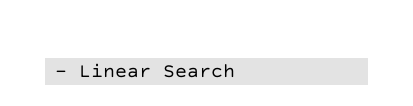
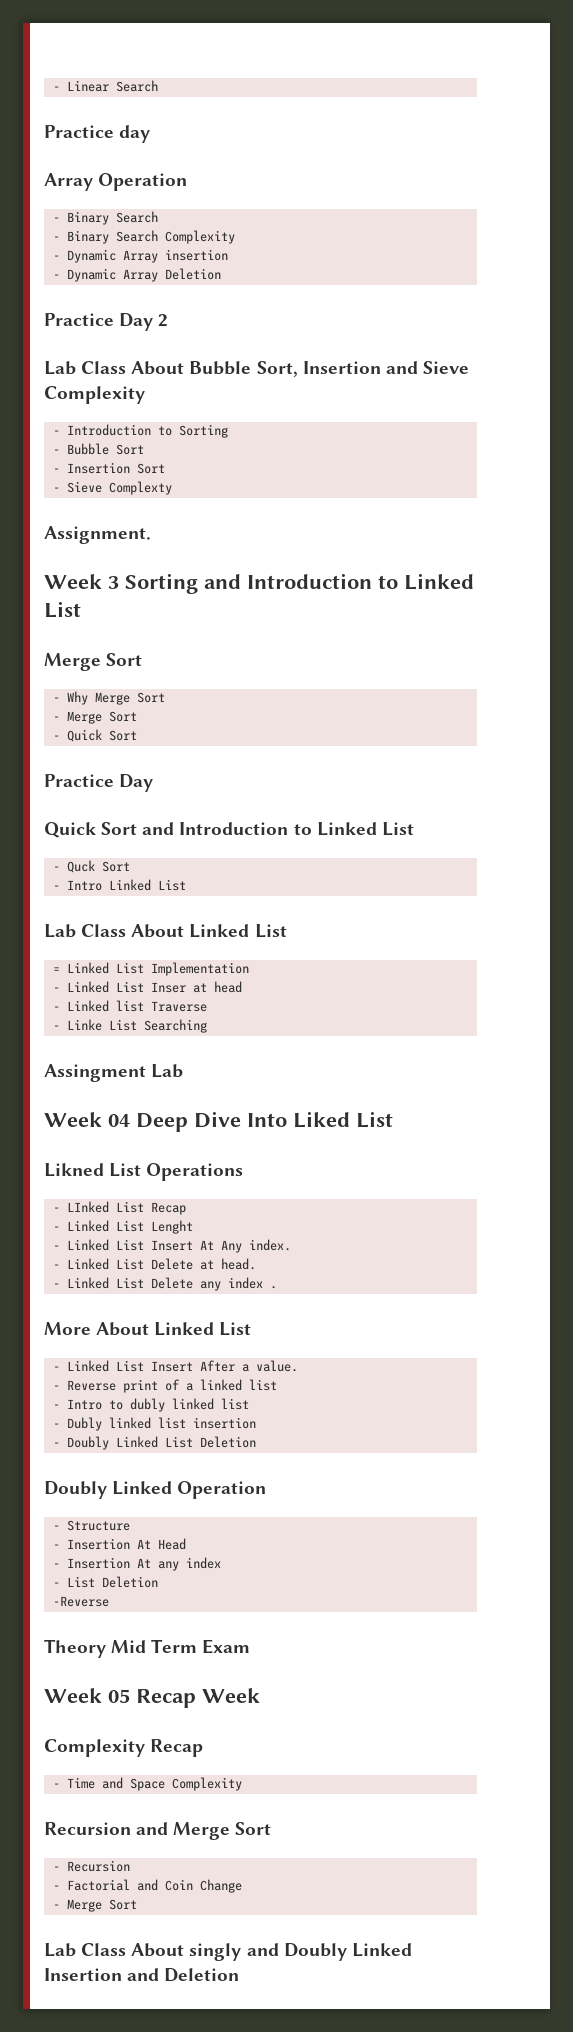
+ Practice day
+ Array Operation
+ - Binary Search
+ - Binary Search Complexity
+ - Dynamic Array insertion
+ - Dynamic Array Deletion
+ Practice Day 2
+ Lab Class About Bubble Sort, Insertion and Sieve Complexity
+ - Introduction to Sorting
+ - Bubble Sort
+ - Insertion Sort
+ - Sieve Complexty
+ Assignment.
+ Week 3 Sorting and Introduction to Linked List
+ Merge Sort
+ - Why Merge Sort
+ - Merge Sort
+ - Quick Sort
+ Practice Day
+ Quick Sort and Introduction to Linked List
+ - Quck Sort
+ - Intro Linked List
+ Lab Class About Linked List
+ = Linked List Implementation
+ - Linked List Inser at head
+ - Linked list Traverse
+ - Linke List Searching
+ Assingment Lab
+ Week 04 Deep Dive Into Liked List
+ Likned List Operations
+ - LInked List Recap
+ - Linked List Lenght
+ - Linked List Insert At Any index.
+ - Linked List Delete at head.
+ - Linked List Delete any index .
+ More About Linked List
+ - Linked List Insert After a value.
+ - Reverse print of a linked list
+ - Intro to dubly linked list
+ - Dubly linked list insertion
+ - Doubly Linked List Deletion
+ Doubly Linked Operation
+ - Structure
+ - Insertion At Head
+ - Insertion At any index
+ - List Deletion
+ -Reverse
+ Theory Mid Term Exam
+ Week 05 Recap Week
+ Complexity Recap
+ - Time and Space Complexity
+ Recursion and Merge Sort
+ - Recursion
+ - Factorial and Coin Change
+ - Merge Sort
+ Lab Class About singly and Doubly Linked Insertion and Deletion

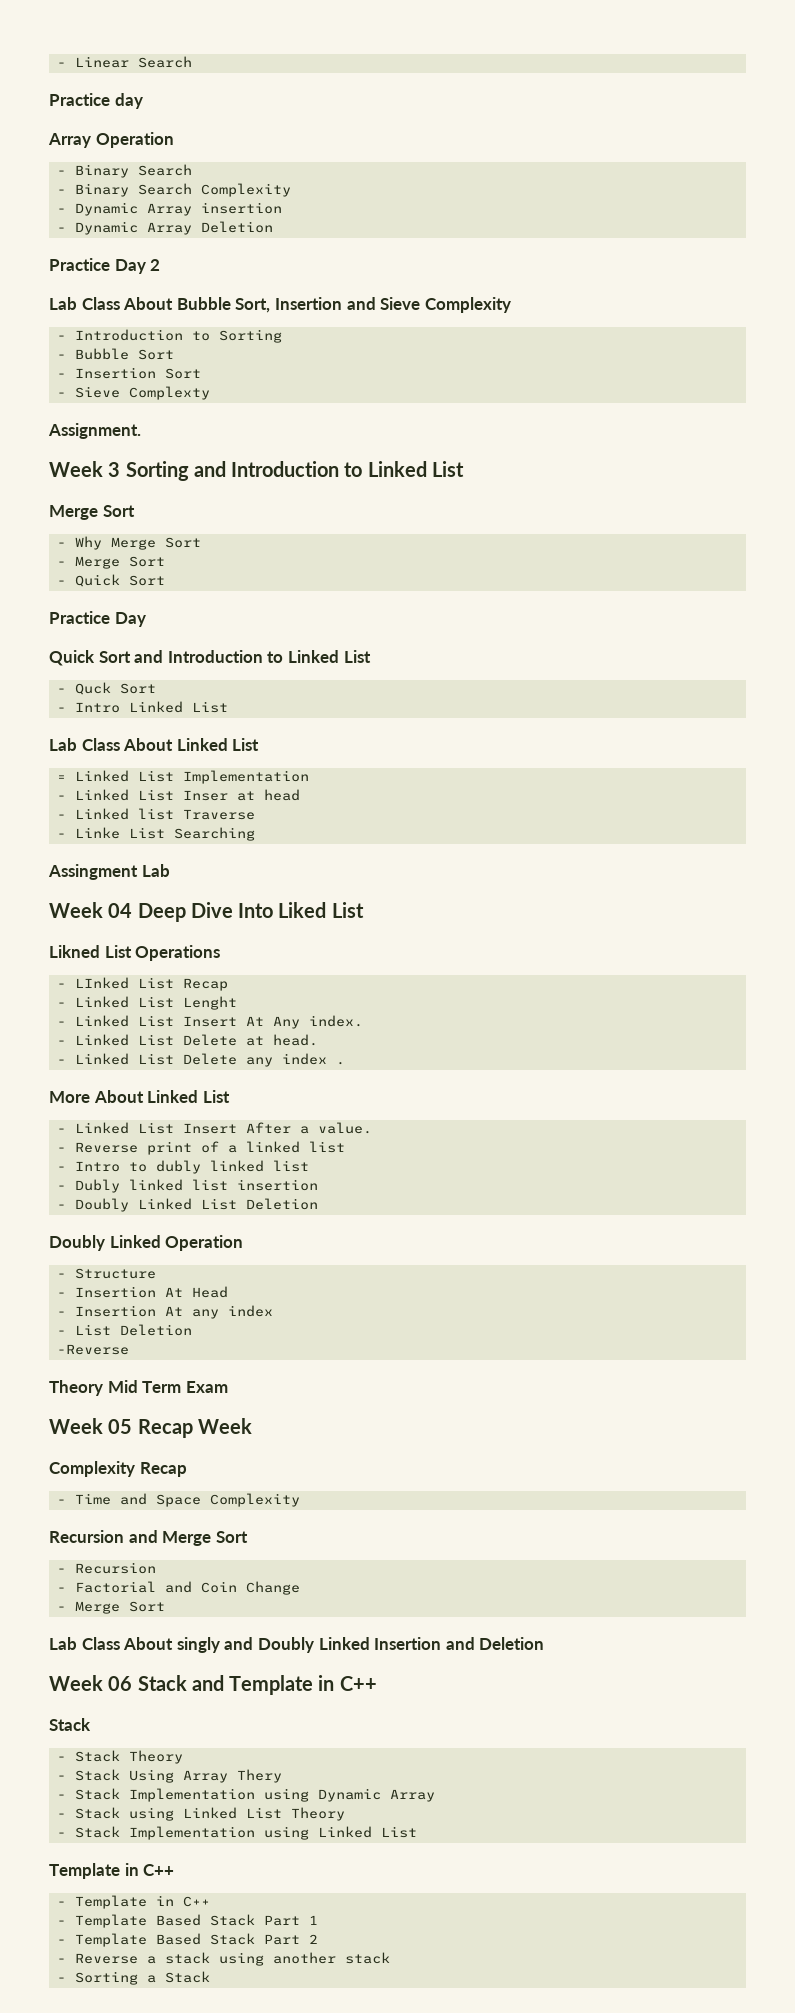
+ Week 06 Stack and Template in C++
+ Stack
+ - Stack Theory
+ - Stack Using Array Thery
+ - Stack Implementation using Dynamic Array
+ - Stack using Linked List Theory
+ - Stack Implementation using Linked List
+ Template in C++
+ - Template in C++
+ - Template Based Stack Part 1
+ - Template Based Stack Part 2
+ - Reverse a stack using another stack
+ - Sorting a Stack

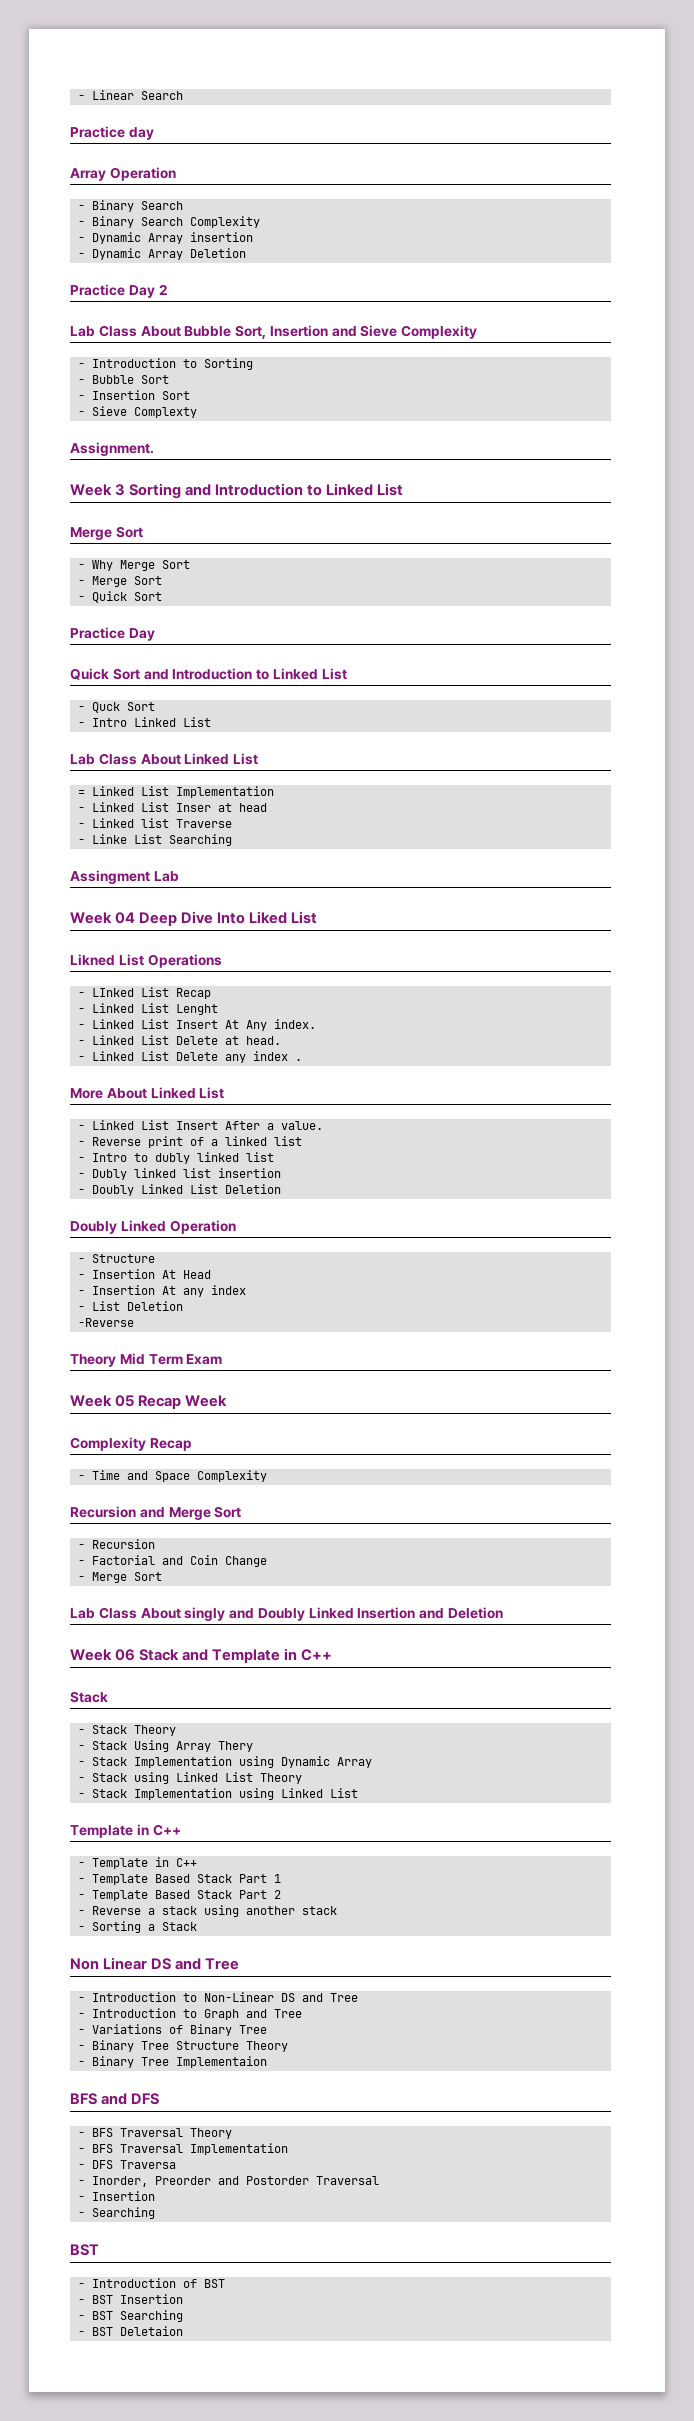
+ Non Linear DS and Tree
+ - Introduction to Non-Linear DS and Tree
+ - Introduction to Graph and Tree
+ - Variations of Binary Tree
+ - Binary Tree Structure Theory
+ - Binary Tree Implementaion
+ BFS and DFS
+ - BFS Traversal Theory
+ - BFS Traversal Implementation
+ - DFS Traversa
+ - Inorder, Preorder and Postorder Traversal
+ - Insertion
+ - Searching
+ BST
+ - Introduction of BST
+ - BST Insertion
+ - BST Searching
+ - BST Deletaion

